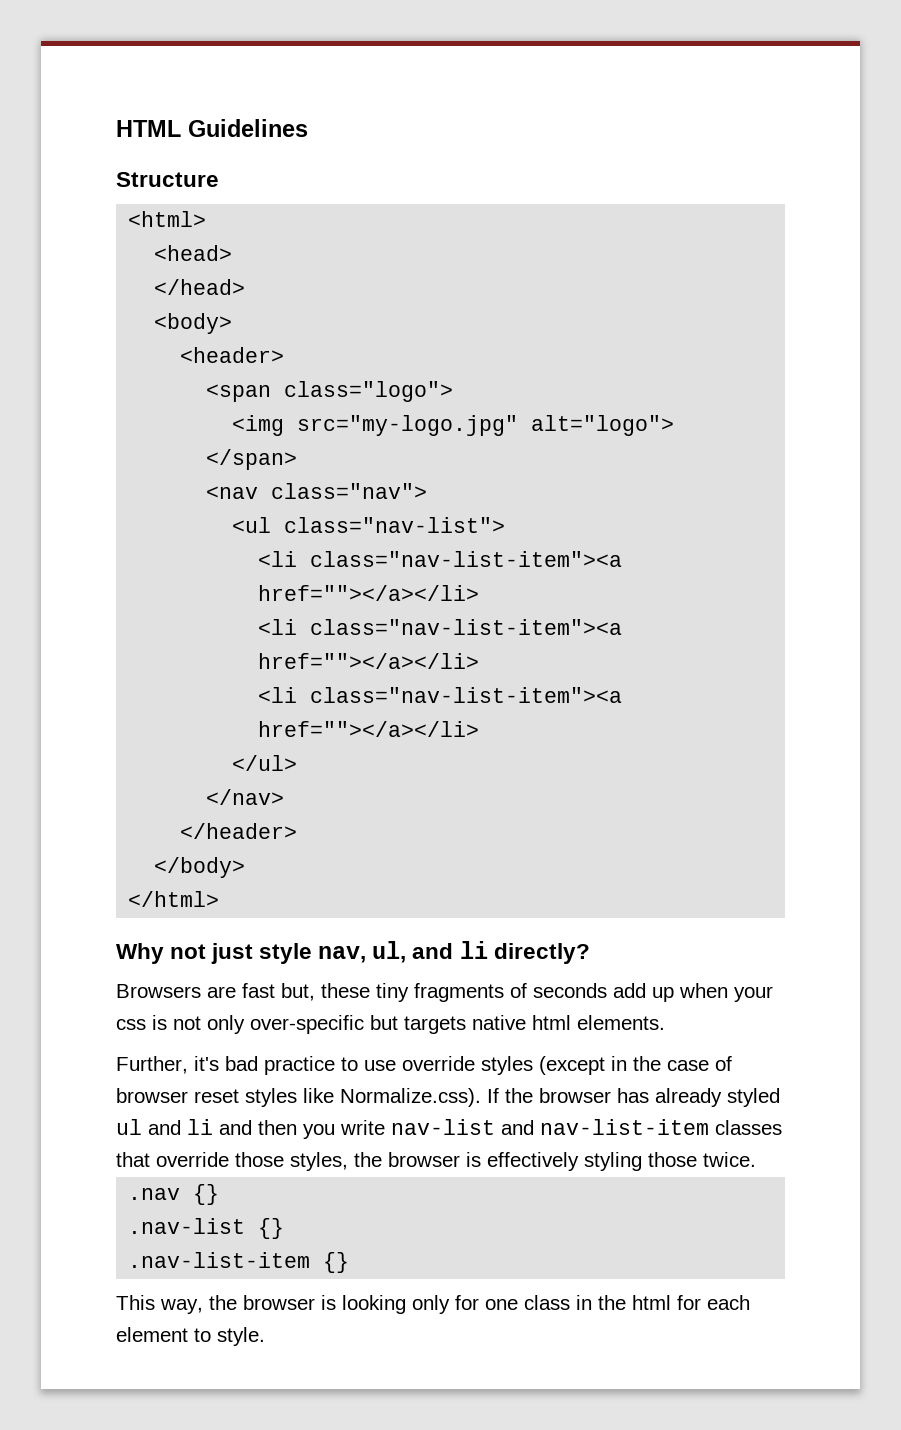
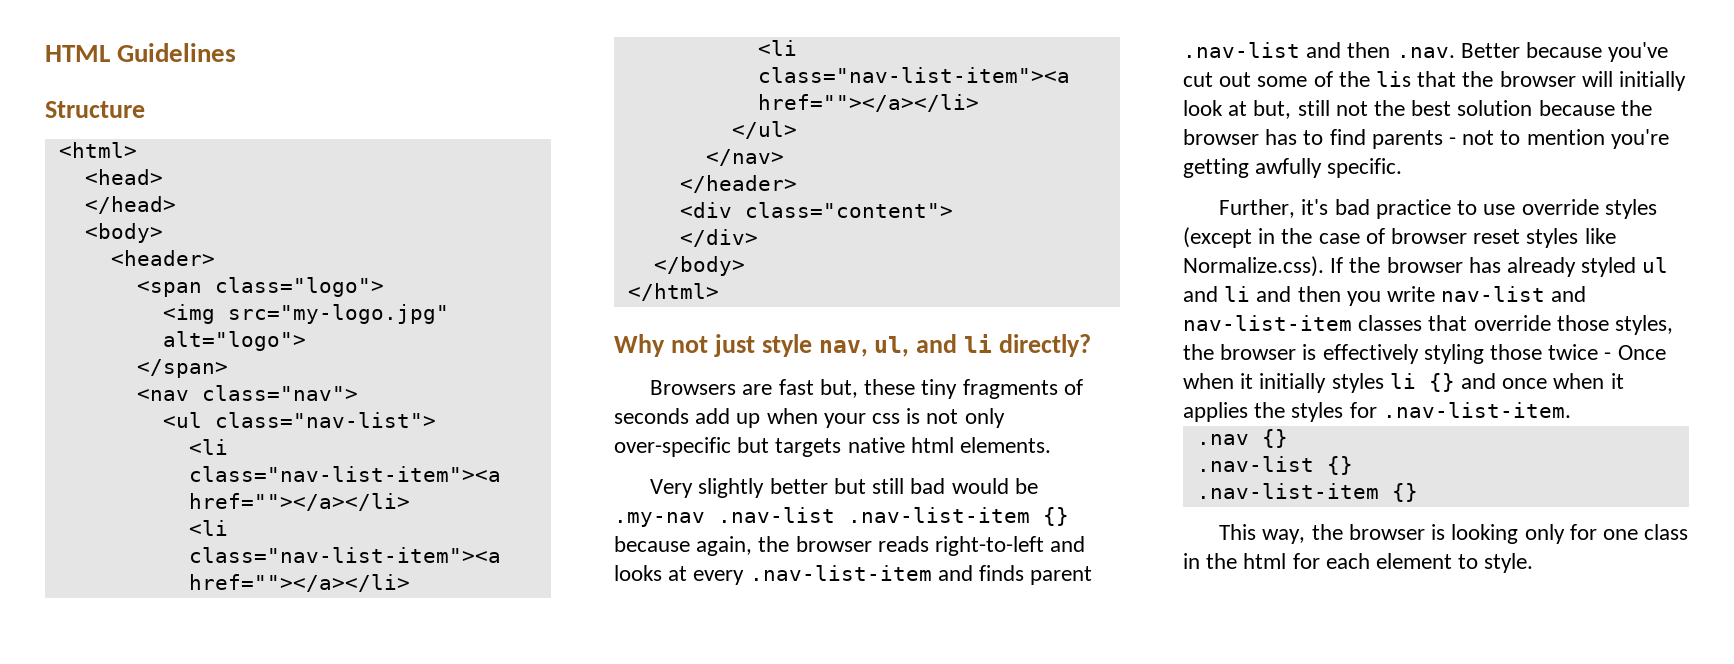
+ <div class="content">
+ </div>
+ Very slightly better but still bad would be .my-nav .nav-list .nav-list-item {} because again, the browser reads right-to-left and looks at every .nav-list-item and finds parent .nav-list and then .nav. Better because you've cut out some of the lis that the browser will initially look at but, still not the best solution because the browser has to find parents - not to mention you're getting awfully specific.
- Further, it's bad practice to use override styles (except in the case of browser reset styles like Normalize.css). If the browser has already styled ul and li and then you write nav-list and nav-list-item classes that override those styles, the browser is effectively styling those twice.
+ Further, it's bad practice to use override styles (except in the case of browser reset styles like Normalize.css). If the browser has already styled ul and li and then you write nav-list and nav-list-item classes that override those styles, the browser is effectively styling those twice - Once when it initially styles li {} and once when it applies the styles for .nav-list-item.

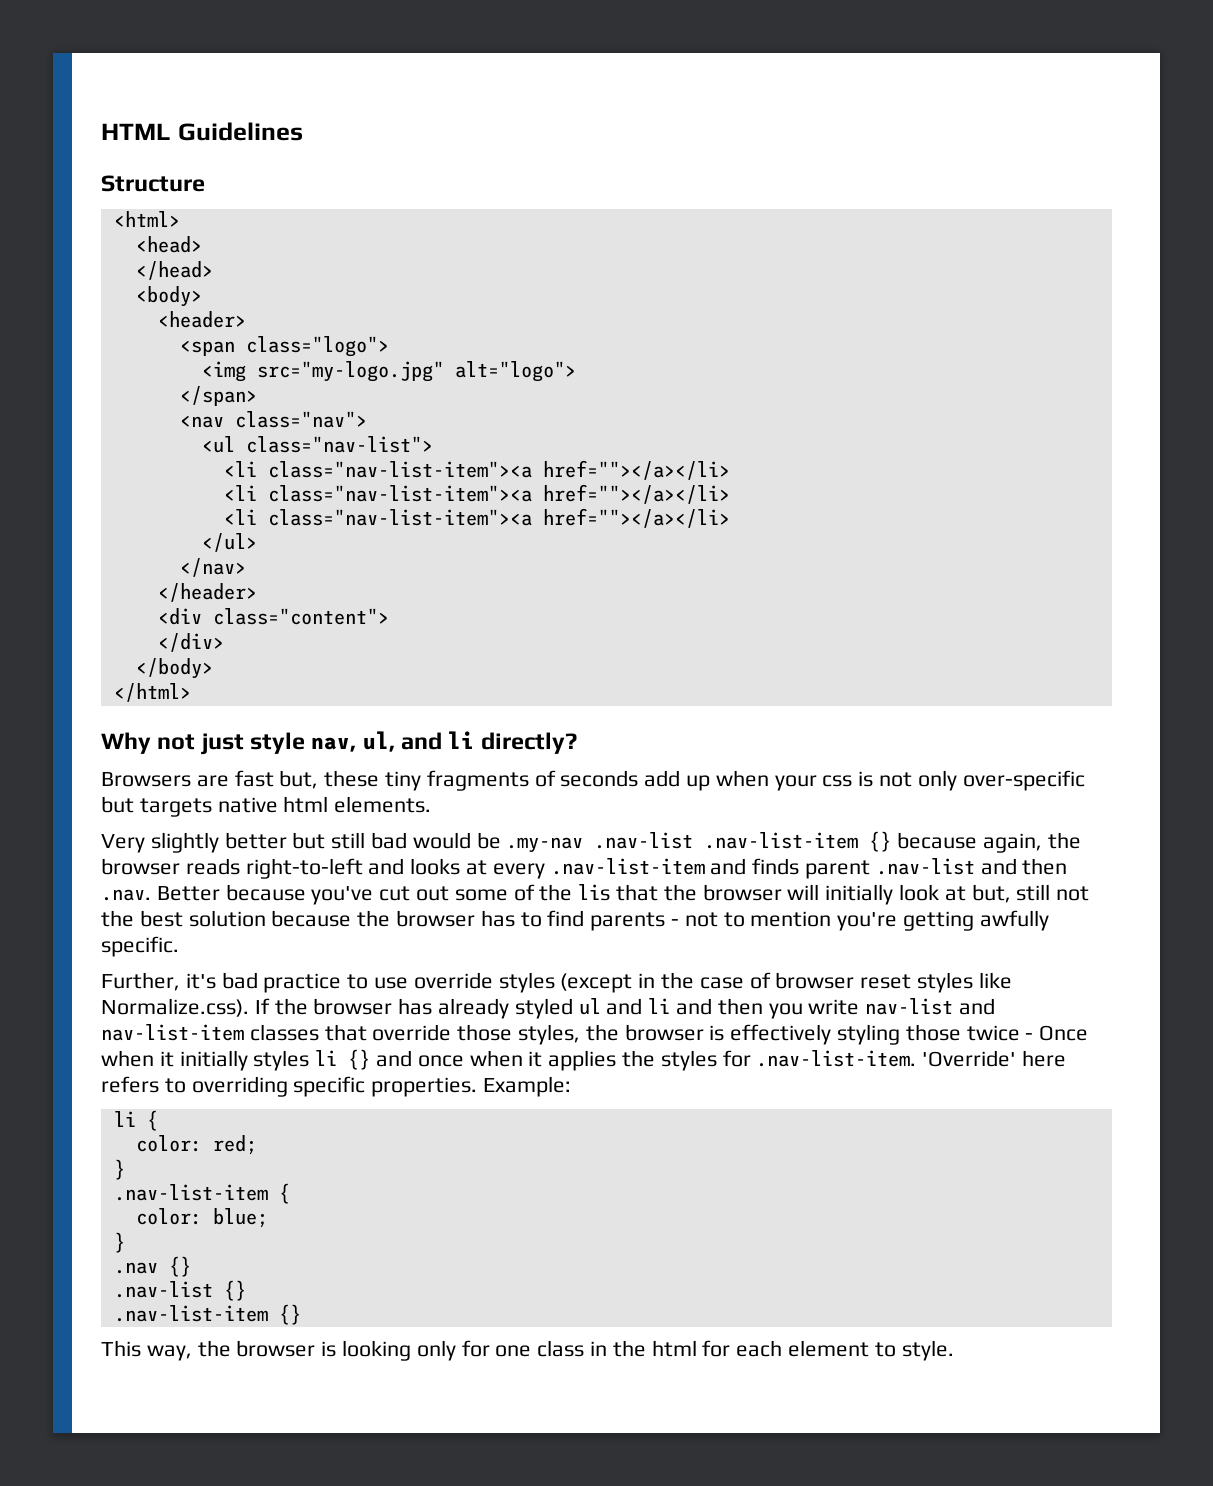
- Further, it's bad practice to use override styles (except in the case of browser reset styles like Normalize.css). If the browser has already styled ul and li and then you write nav-list and nav-list-item classes that override those styles, the browser is effectively styling those twice - Once when it initially styles li {} and once when it applies the styles for .nav-list-item.
+ Further, it's bad practice to use override styles (except in the case of browser reset styles like Normalize.css). If the browser has already styled ul and li and then you write nav-list and nav-list-item classes that override those styles, the browser is effectively styling those twice - Once when it initially styles li {} and once when it applies the styles for .nav-list-item. 'Override' here refers to overriding specific properties. Example:
+ li {
+ color: red;
+ }
+ .nav-list-item {
+ color: blue;
+ }

